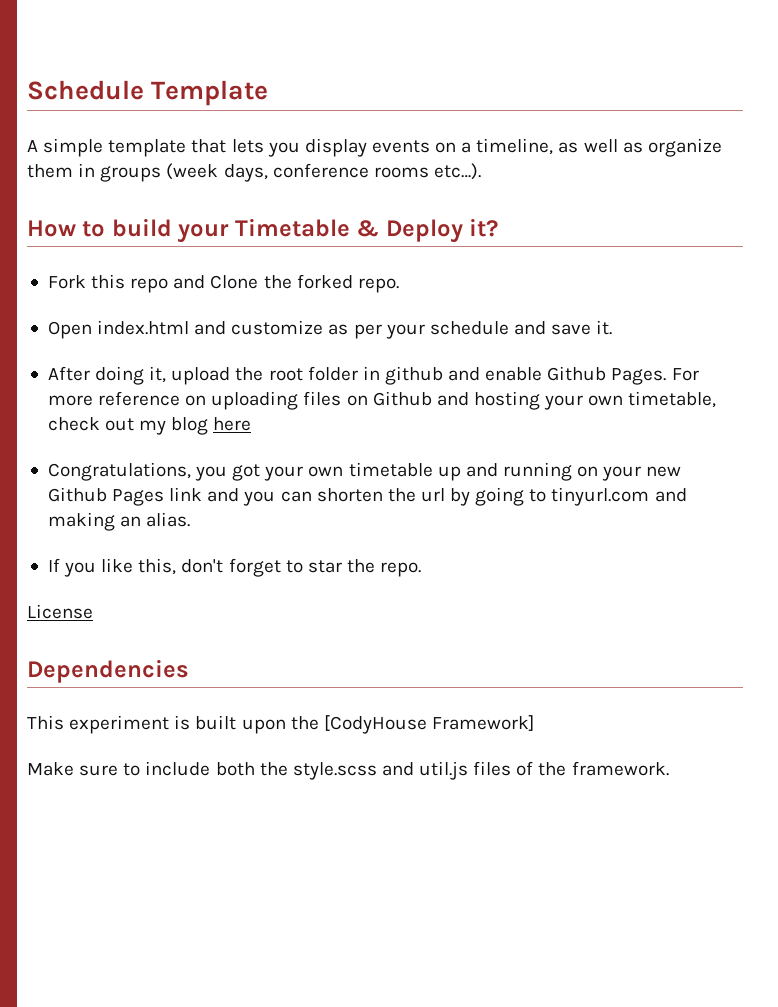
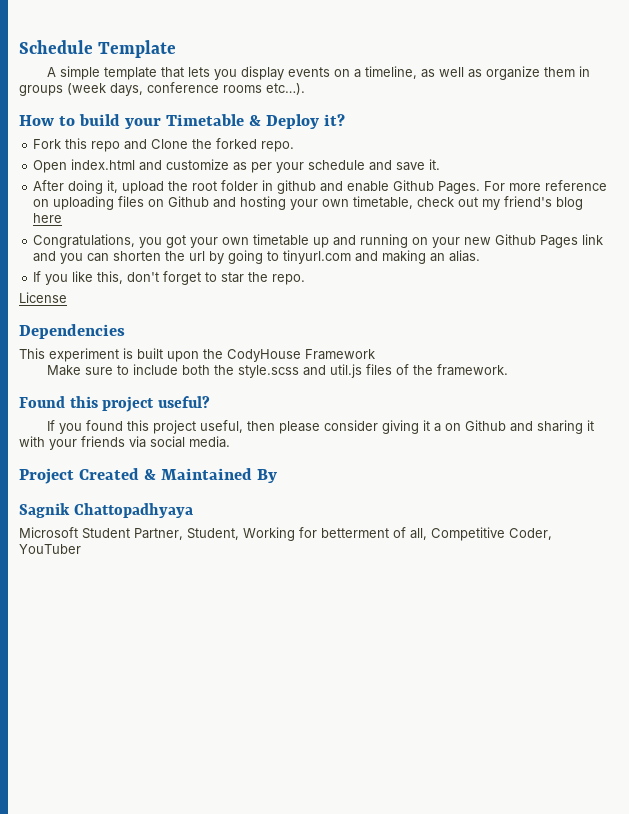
- For more reference on uploading files on Github and hosting your own timetable, check out my blog here
+ For more reference on uploading files on Github and hosting your own timetable, check out my friend's blog here
- This experiment is built upon the [CodyHouse Framework]
+ This experiment is built upon the CodyHouse Framework
+ Found this project useful?
+ If you found this project useful, then please consider giving it a on Github and sharing it with your friends via social media.
+ Project Created & Maintained By
+ Sagnik Chattopadhyaya
+ Microsoft Student Partner, Student, Working for betterment of all, Competitive Coder, YouTuber

